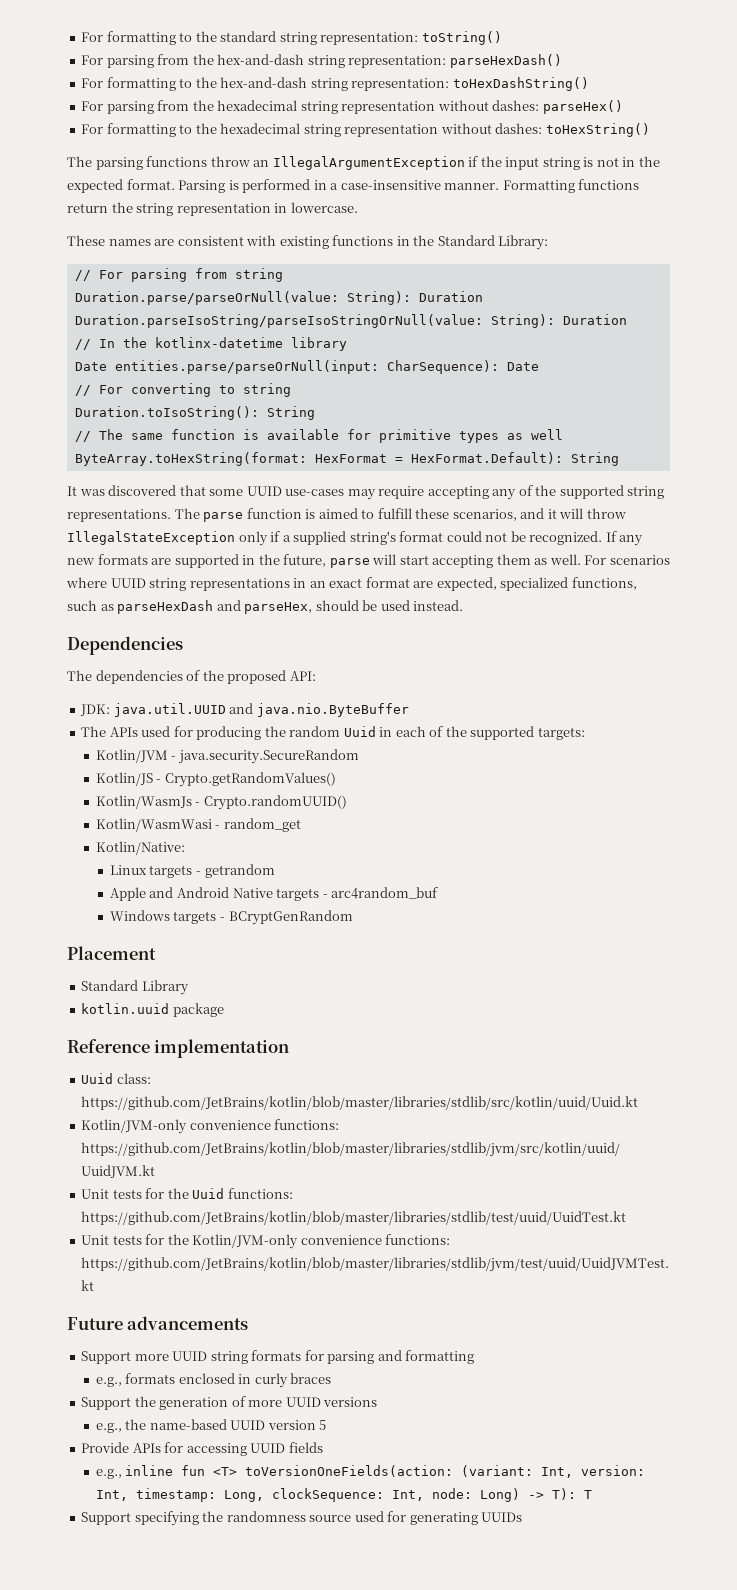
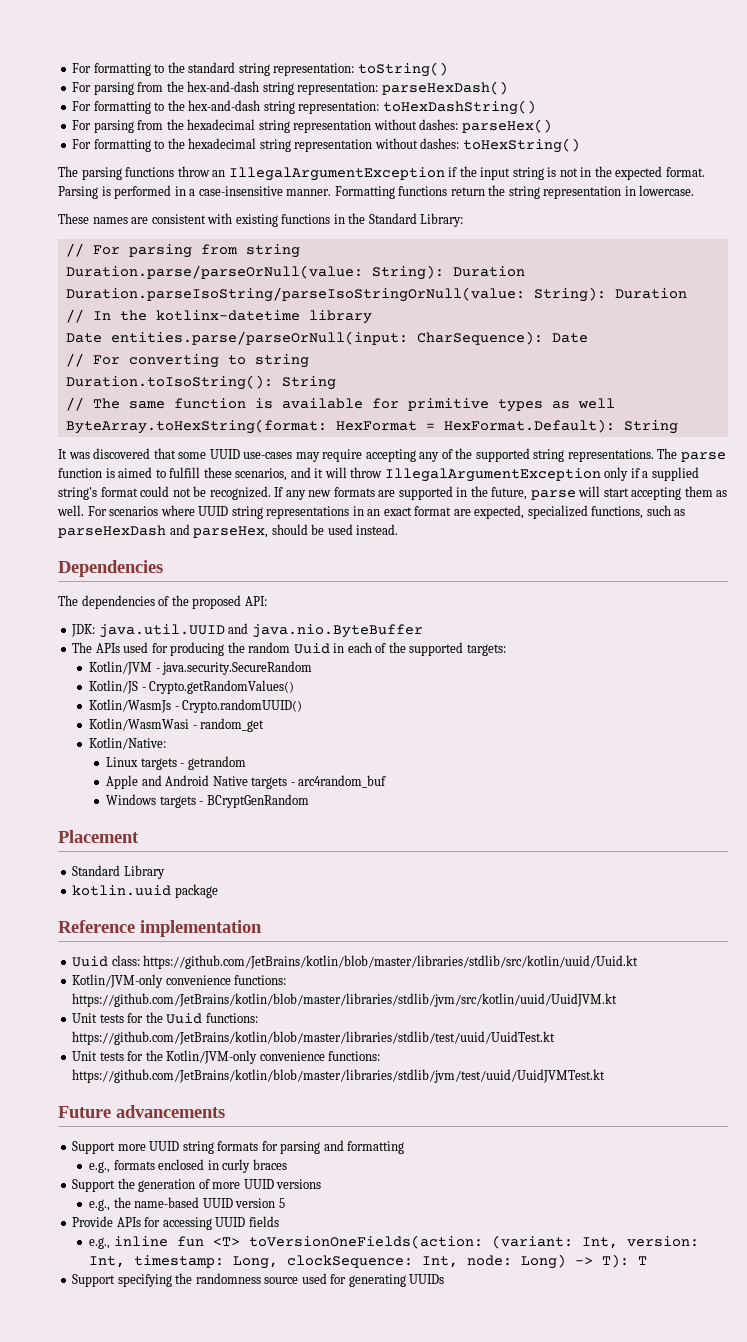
- The parse function is aimed to fulfill these scenarios, and it will throw IllegalStateException only if a supplied string's format could not be recognized.
+ The parse function is aimed to fulfill these scenarios, and it will throw IllegalArgumentException only if a supplied string's format could not be recognized.

